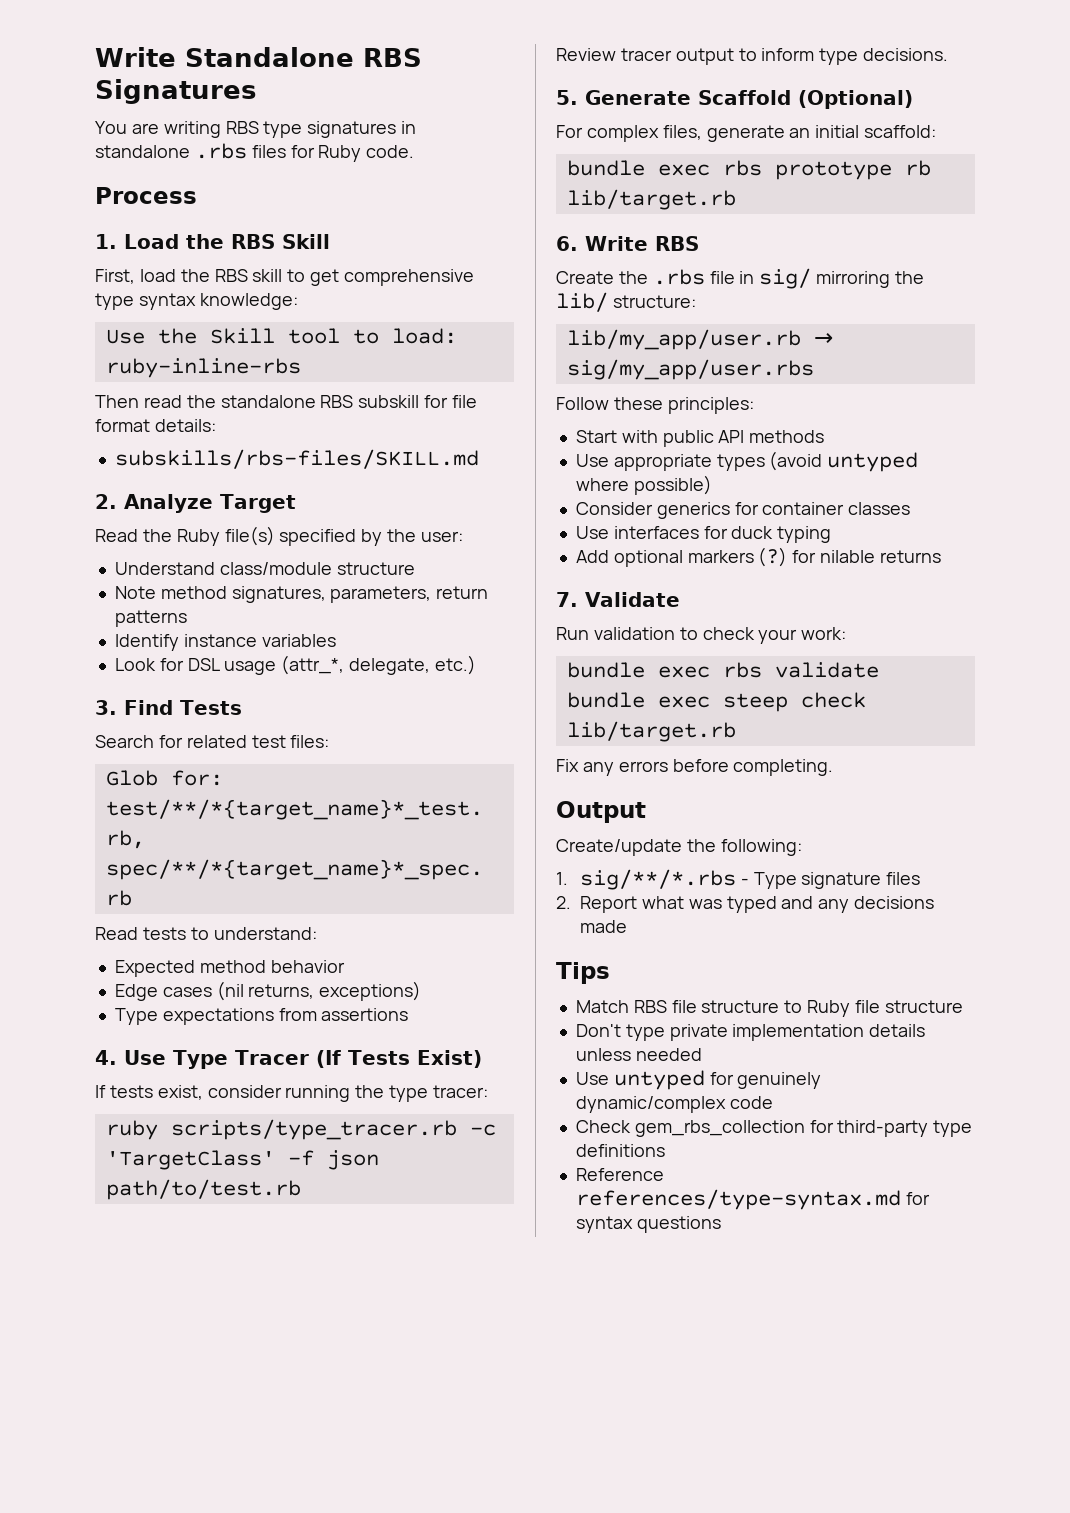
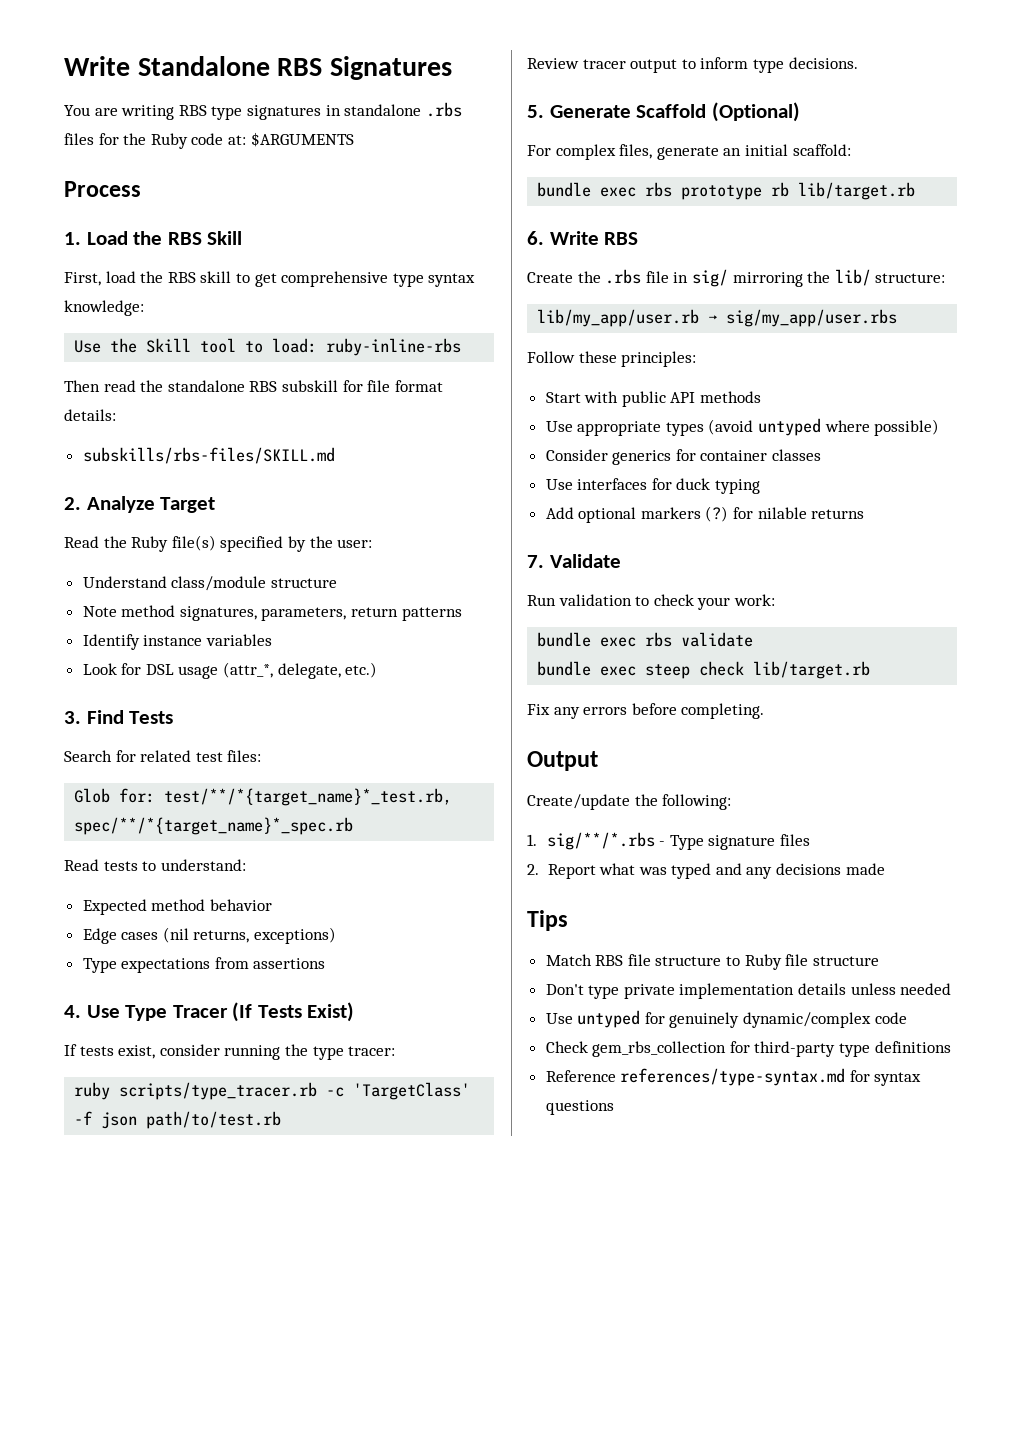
- You are writing RBS type signatures in standalone .rbs files for Ruby code.
+ You are writing RBS type signatures in standalone .rbs files for the Ruby code at: $ARGUMENTS

